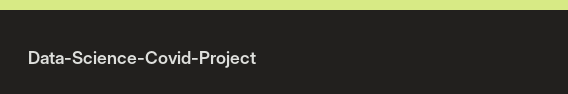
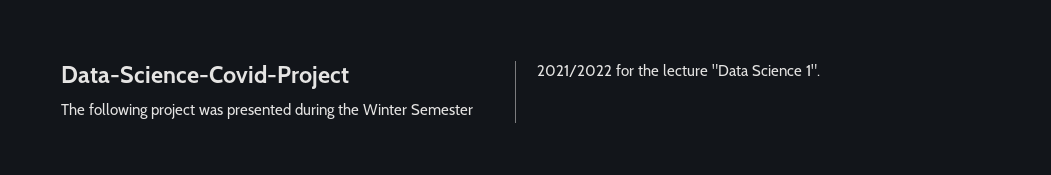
+ The following project was presented during the Winter Semester 2021/2022 for the lecture "Data Science 1".

